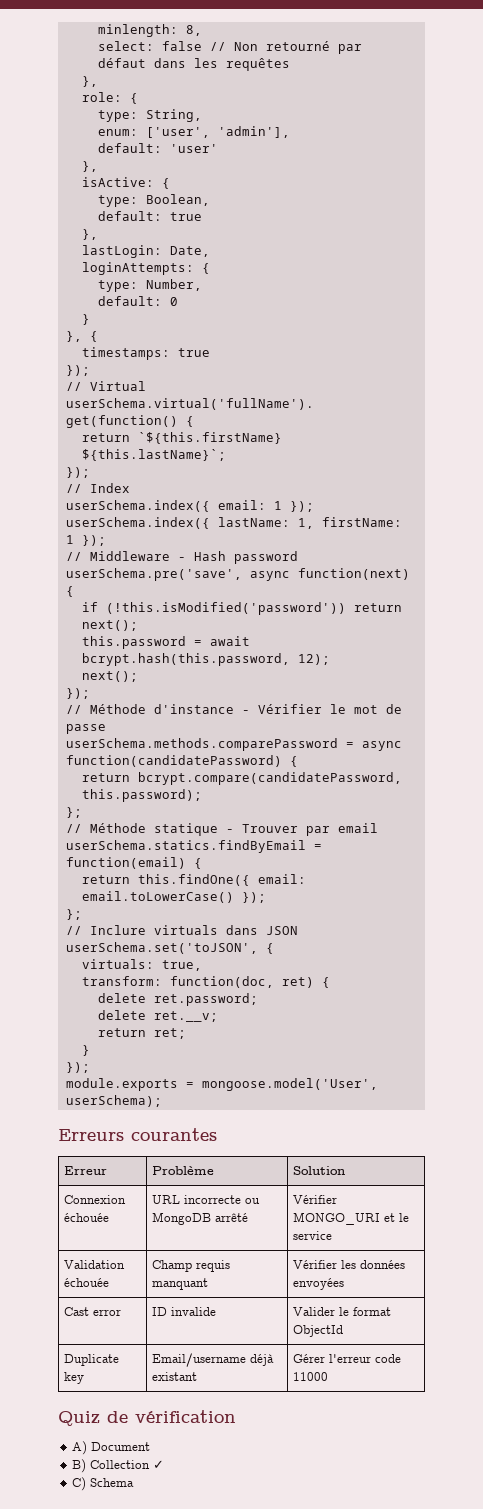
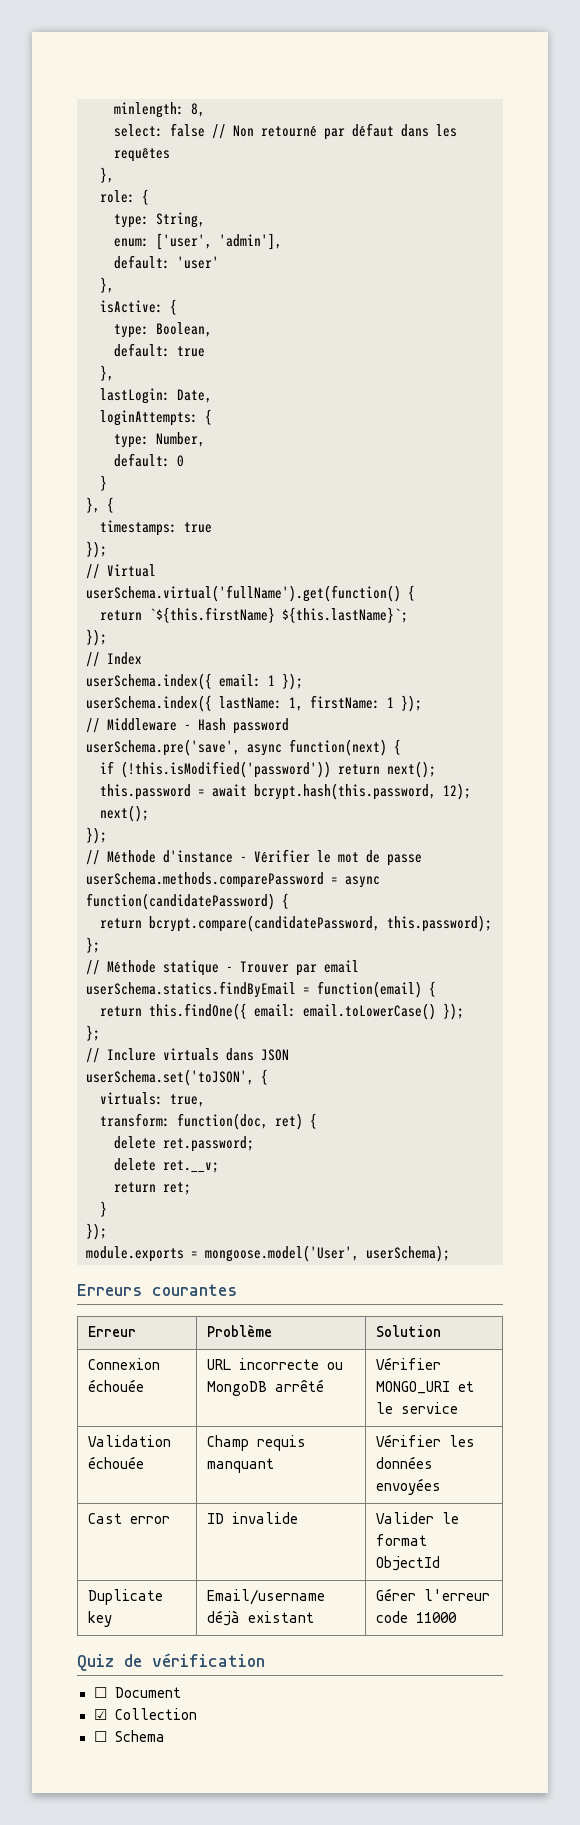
- A) Document
+ ☐ Document
- B) Collection ✓
- C) Schema
+ ☑ Collection
+ ☐ Schema

